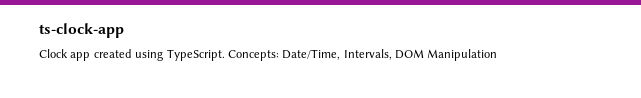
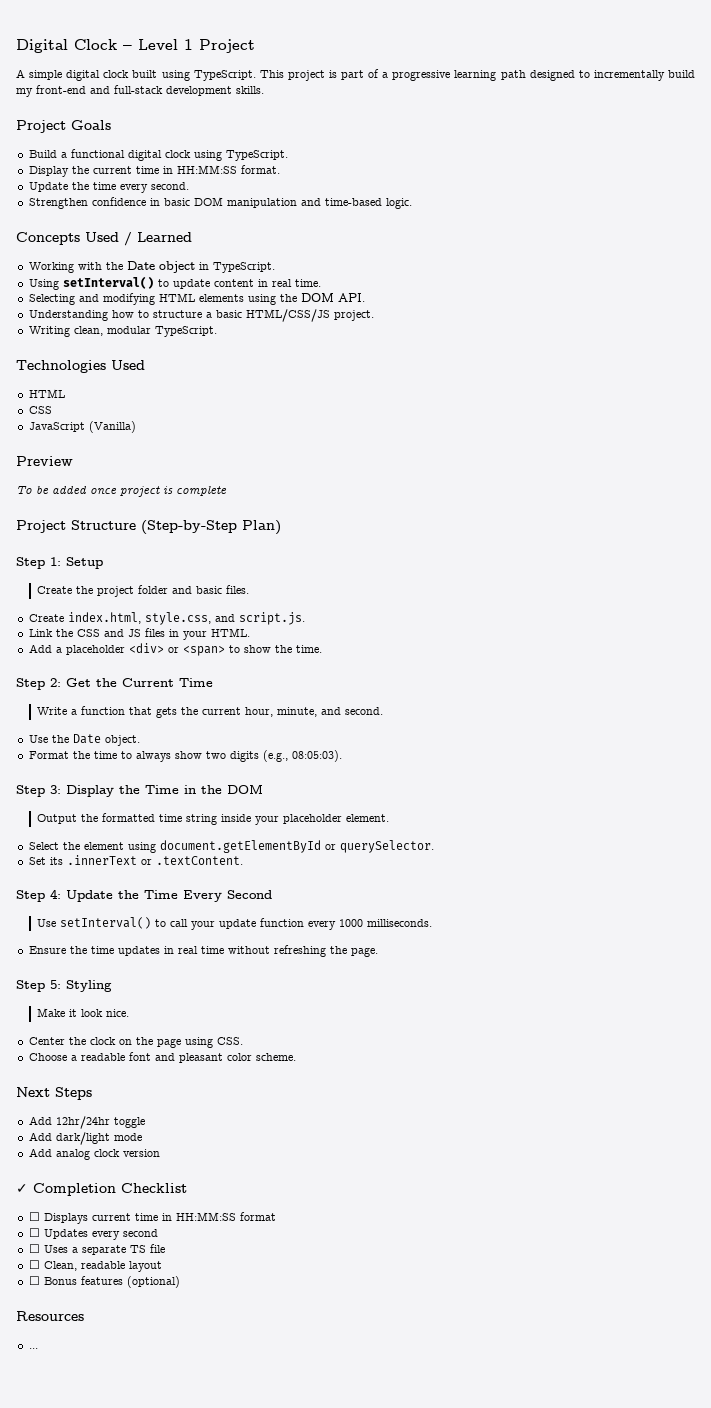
- ts-clock-app
- Clock app created using TypeScript. Concepts: Date/Time, Intervals, DOM Manipulation
+ Digital Clock – Level 1 Project
+ A simple digital clock built using TypeScript. This project is part of a progressive learning path designed to incrementally build my front-end and full-stack development skills.
+ Project Goals
+ Build a functional digital clock using TypeScript.
+ Display the current time in HH:MM:SS format.
+ Update the time every second.
+ Strengthen confidence in basic DOM manipulation and time-based logic.
+ Concepts Used / Learned
+ Working with the Date object in TypeScript.
+ Using setInterval() to update content in real time.
+ Selecting and modifying HTML elements using the DOM API.
+ Understanding how to structure a basic HTML/CSS/JS project.
+ Writing clean, modular TypeScript.
+ Technologies Used
+ HTML
+ CSS
+ JavaScript (Vanilla)
+ Preview
+ To be added once project is complete
+ Project Structure (Step-by-Step Plan)
+ Step 1: Setup
+ Create the project folder and basic files.
+ Create index.html, style.css, and script.js.
+ Link the CSS and JS files in your HTML.
+ Add a placeholder <div> or <span> to show the time.
+ Step 2: Get the Current Time
+ Write a function that gets the current hour, minute, and second.
+ Use the Date object.
+ Format the time to always show two digits (e.g., 08:05:03).
+ Step 3: Display the Time in the DOM
+ Output the formatted time string inside your placeholder element.
+ Select the element using document.getElementById or querySelector.
+ Set its .innerText or .textContent.
+ Step 4: Update the Time Every Second
+ Use setInterval() to call your update function every 1000 milliseconds.
+ Ensure the time updates in real time without refreshing the page.
+ Step 5: Styling
+ Make it look nice.
+ Center the clock on the page using CSS.
+ Choose a readable font and pleasant color scheme.
+ Next Steps
+ Add 12hr/24hr toggle
+ Add dark/light mode
+ Add analog clock version
+ ✓ Completion Checklist
+ ☐ Displays current time in HH:MM:SS format
+ ☐ Updates every second
+ ☐ Uses a separate TS file
+ ☐ Clean, readable layout
+ ☐ Bonus features (optional)
+ Resources
+ ...

